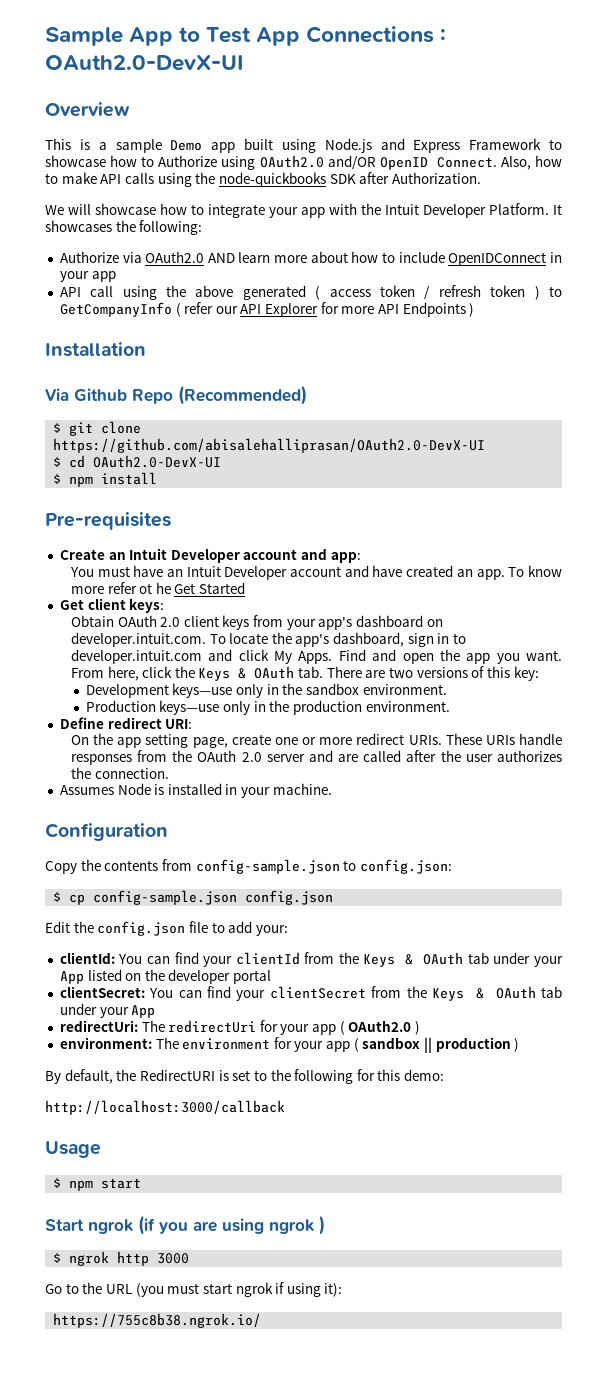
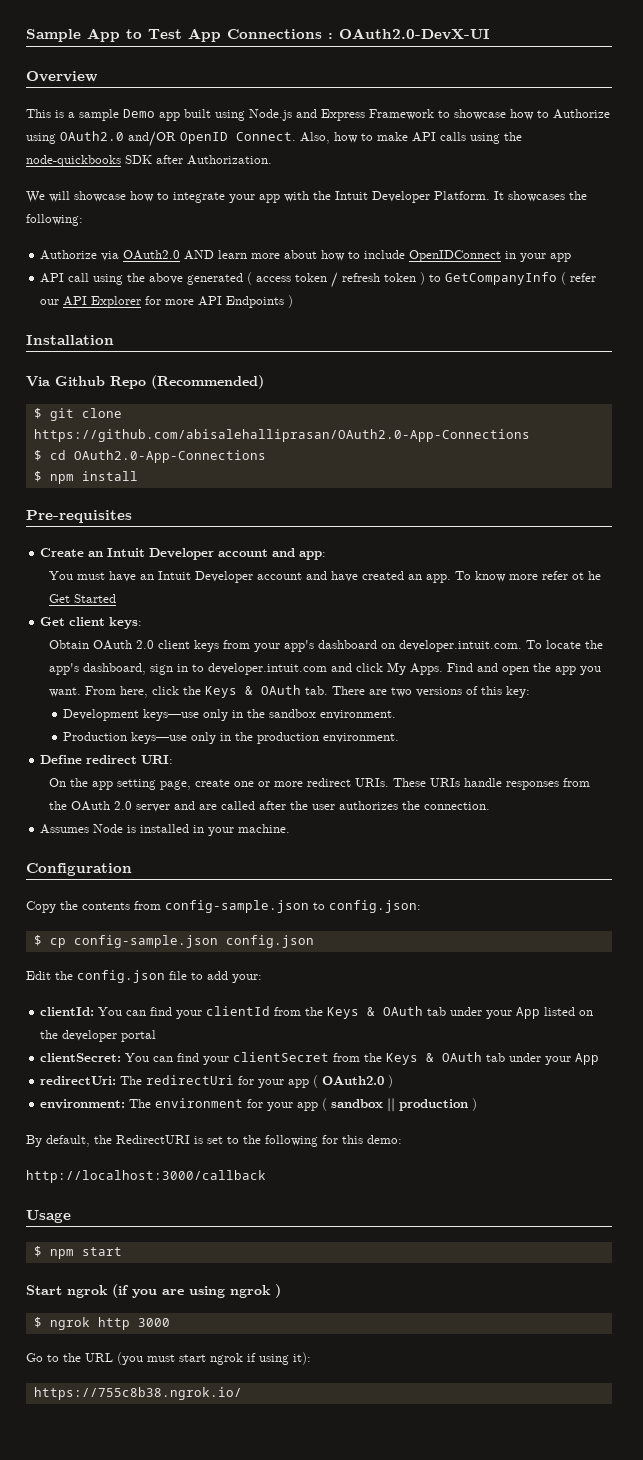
- $ git clone https://github.com/abisalehalliprasan/OAuth2.0-DevX-UI
+ $ git clone https://github.com/abisalehalliprasan/OAuth2.0-App-Connections
- $ cd OAuth2.0-DevX-UI
+ $ cd OAuth2.0-App-Connections

